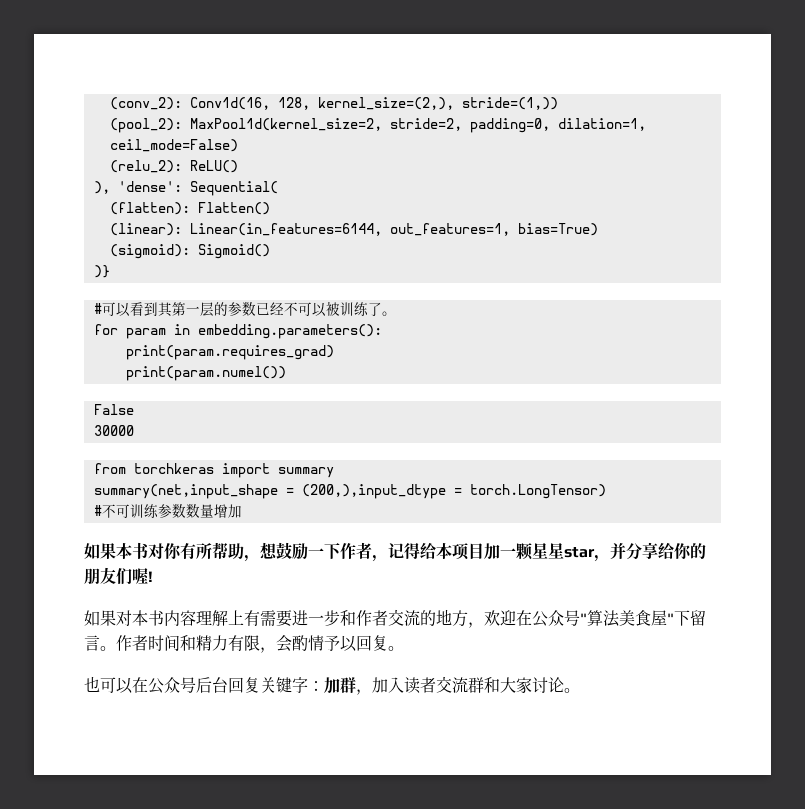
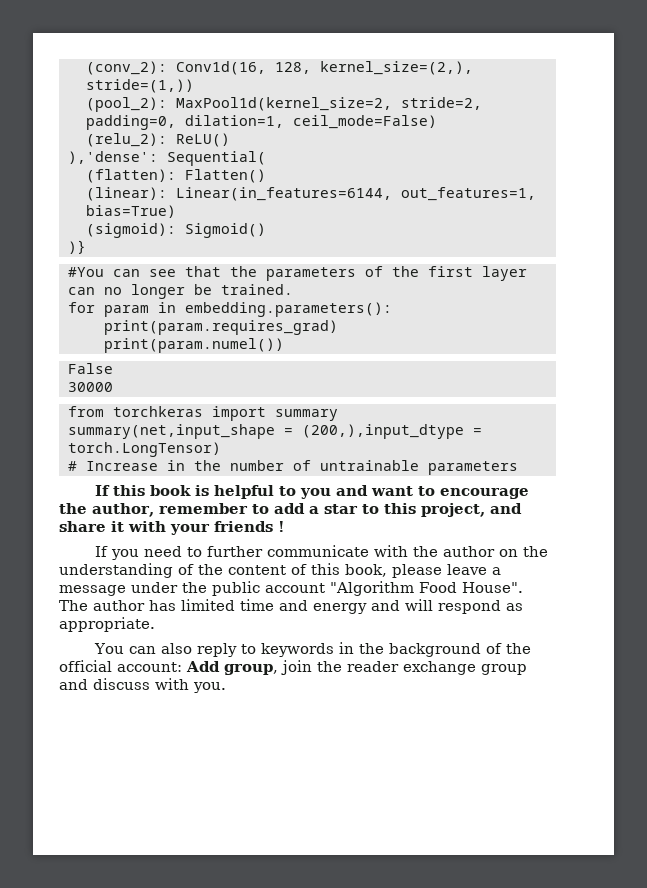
- ), 'dense': Sequential(
+ ),'dense': Sequential(
- #可以看到其第一层的参数已经不可以被训练了。
+ #You can see that the parameters of the first layer can no longer be trained.
- #不可训练参数数量增加
- 如果本书对你有所帮助，想鼓励一下作者，记得给本项目加一颗星星star，并分享给你的朋友们喔!
- 如果对本书内容理解上有需要进一步和作者交流的地方，欢迎在公众号"算法美食屋"下留言。作者时间和精力有限，会酌情予以回复。
- 也可以在公众号后台回复关键字：加群，加入读者交流群和大家讨论。
+ # Increase in the number of untrainable parameters
+ If this book is helpful to you and want to encourage the author, remember to add a star to this project, and share it with your friends !
+ If you need to further communicate with the author on the understanding of the content of this book, please leave a message under the public account "Algorithm Food House". The author has limited time and energy and will respond as appropriate.
+ You can also reply to keywords in the background of the official account: Add group, join the reader exchange group and discuss with you.

